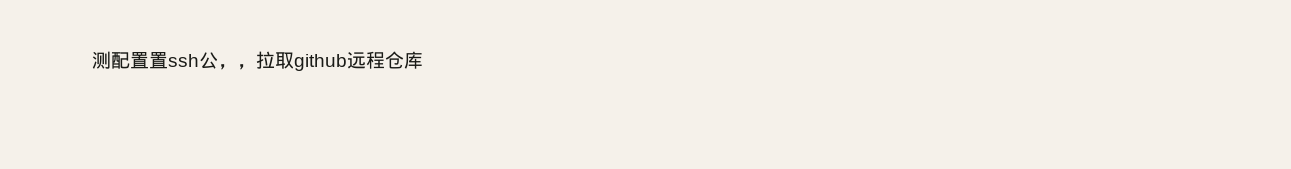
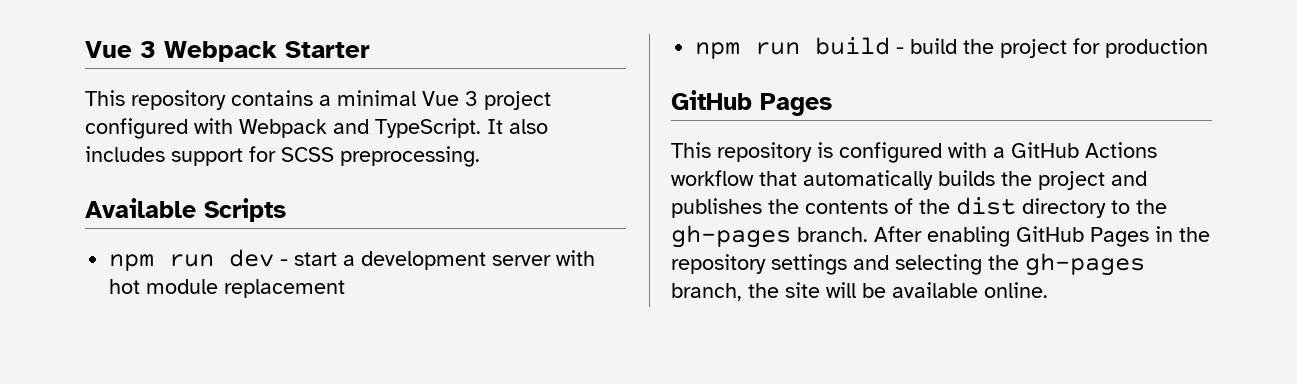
- 测配置置ssh公，，拉取github远程仓库
+ Vue 3 Webpack Starter
+ This repository contains a minimal Vue 3 project configured with Webpack and TypeScript. It also includes support for SCSS preprocessing.
+ Available Scripts
+ npm run dev - start a development server with hot module replacement
+ npm run build - build the project for production
+ GitHub Pages
+ This repository is configured with a GitHub Actions workflow that automatically builds the project and publishes the contents of the dist directory to the gh-pages branch. After enabling GitHub Pages in the repository settings and selecting the gh-pages branch, the site will be available online.

